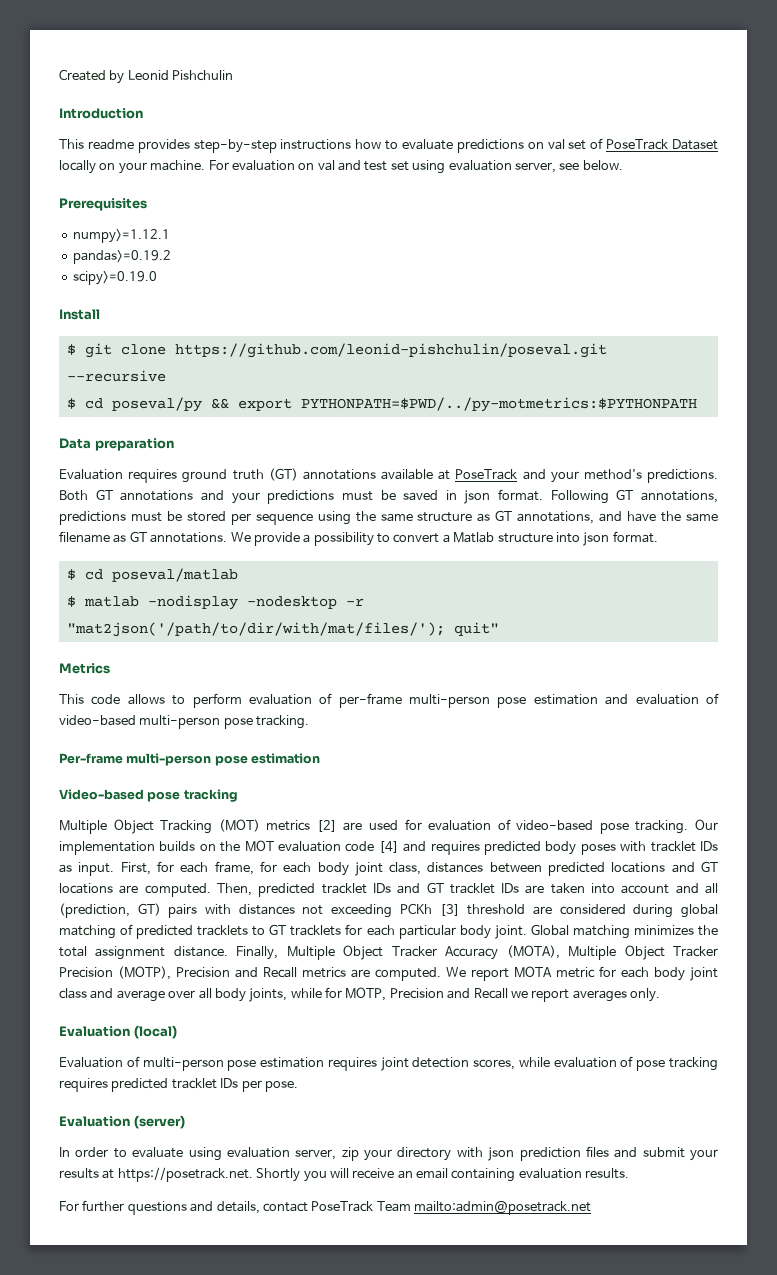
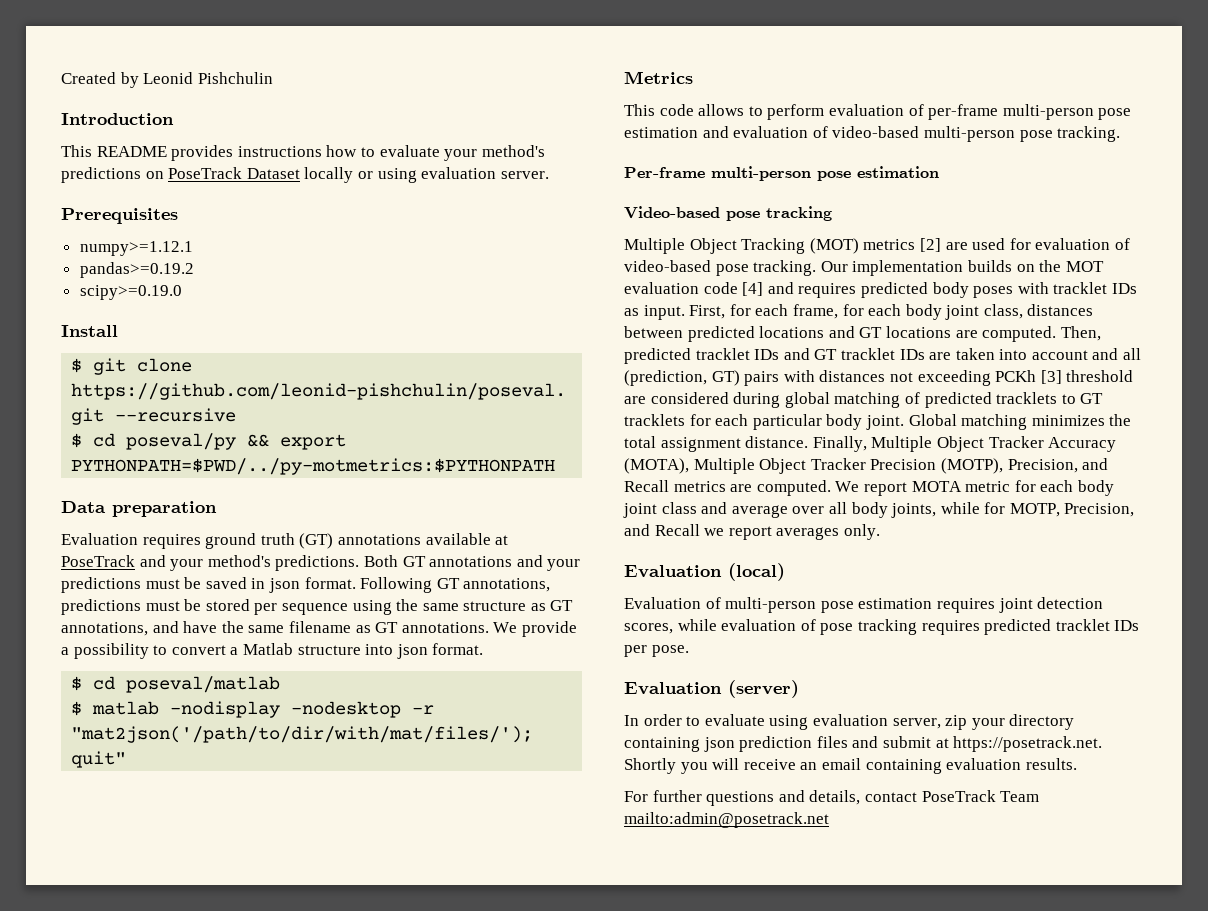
- This readme provides step-by-step instructions how to evaluate predictions on val set of PoseTrack Dataset locally on your machine. For evaluation on val and test set using evaluation server, see below.
+ This README provides instructions how to evaluate your method's predictions on PoseTrack Dataset locally or using evaluation server.
- Finally, Multiple Object Tracker Accuracy (MOTA), Multiple Object Tracker Precision (MOTP), Precision and Recall metrics are computed.
+ Finally, Multiple Object Tracker Accuracy (MOTA), Multiple Object Tracker Precision (MOTP), Precision, and Recall metrics are computed.
- We report MOTA metric for each body joint class and average over all body joints, while for MOTP, Precision and Recall we report averages only.
+ We report MOTA metric for each body joint class and average over all body joints, while for MOTP, Precision, and Recall we report averages only.
- In order to evaluate using evaluation server, zip your directory with json prediction files and submit your results at https://posetrack.net. Shortly you will receive an email containing evaluation results.
+ In order to evaluate using evaluation server, zip your directory containing json prediction files and submit at https://posetrack.net. Shortly you will receive an email containing evaluation results.

